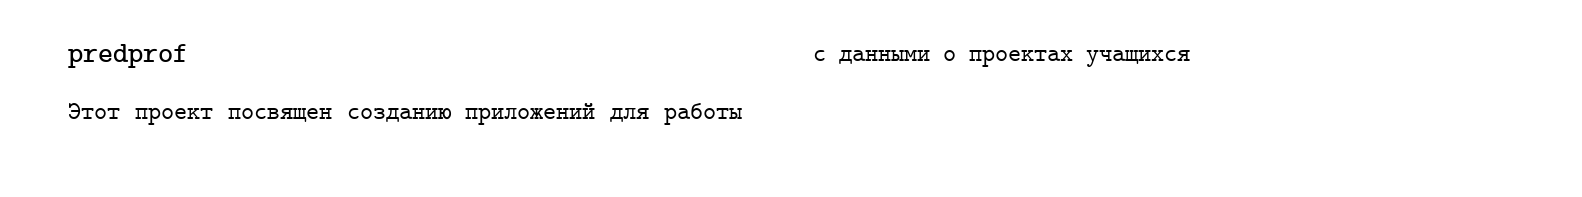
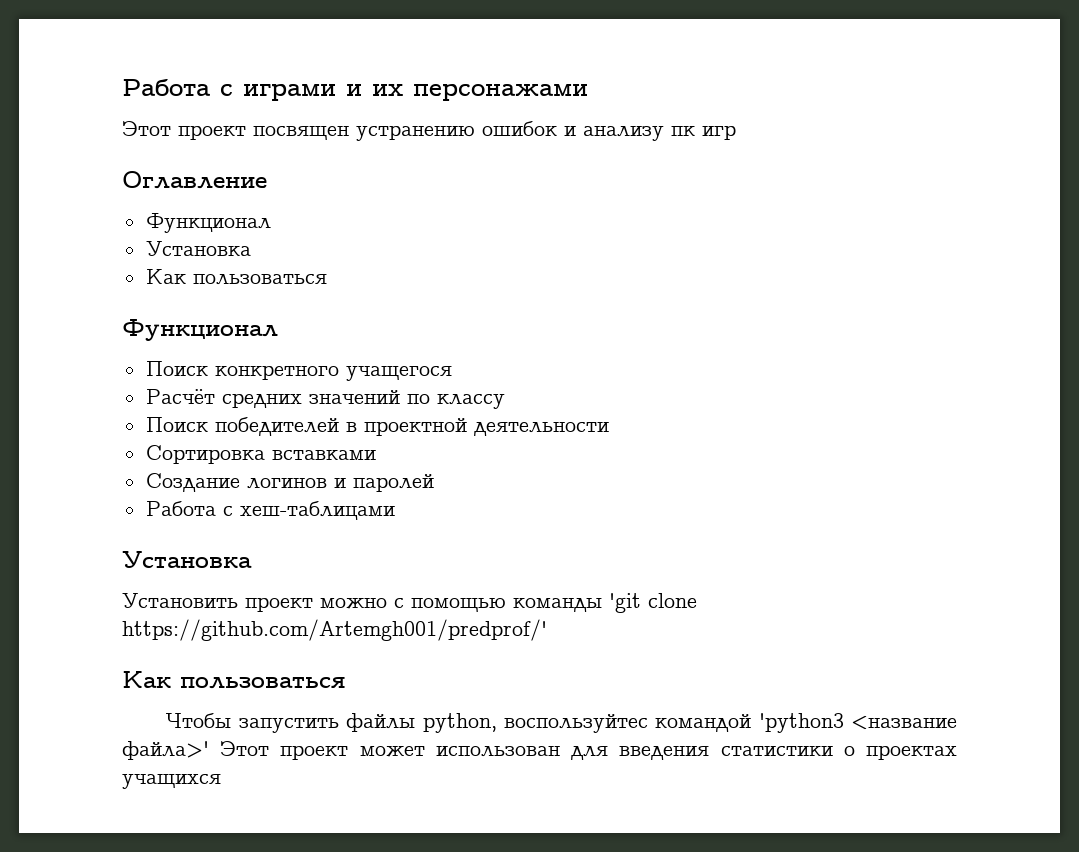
- predprof
- Этот проект посвящен созданию приложений для работы с данными о проектах учащихся
+ Работа с играми и их персонажами
+ Этот проект посвящен устранению ошибок и анализу пк игр
+ Оглавление
+ Функционал
+ Установка
+ Как пользоваться
+ Функционал
+ Поиск конкретного учащегося
+ Расчёт средних значений по классу
+ Поиск победителей в проектной деятельности
+ Сортировка вставками
+ Создание логинов и паролей
+ Работа с хеш-таблицами
+ Установка
+ Установить проект можно с помощью команды 'git clone https://github.com/Artemgh001/predprof/'
+ Как пользоваться
+ Чтобы запустить файлы python, воспользуйтес командой 'python3 <название файла>' Этот проект может использован для введения статистики о проектах учащихся

